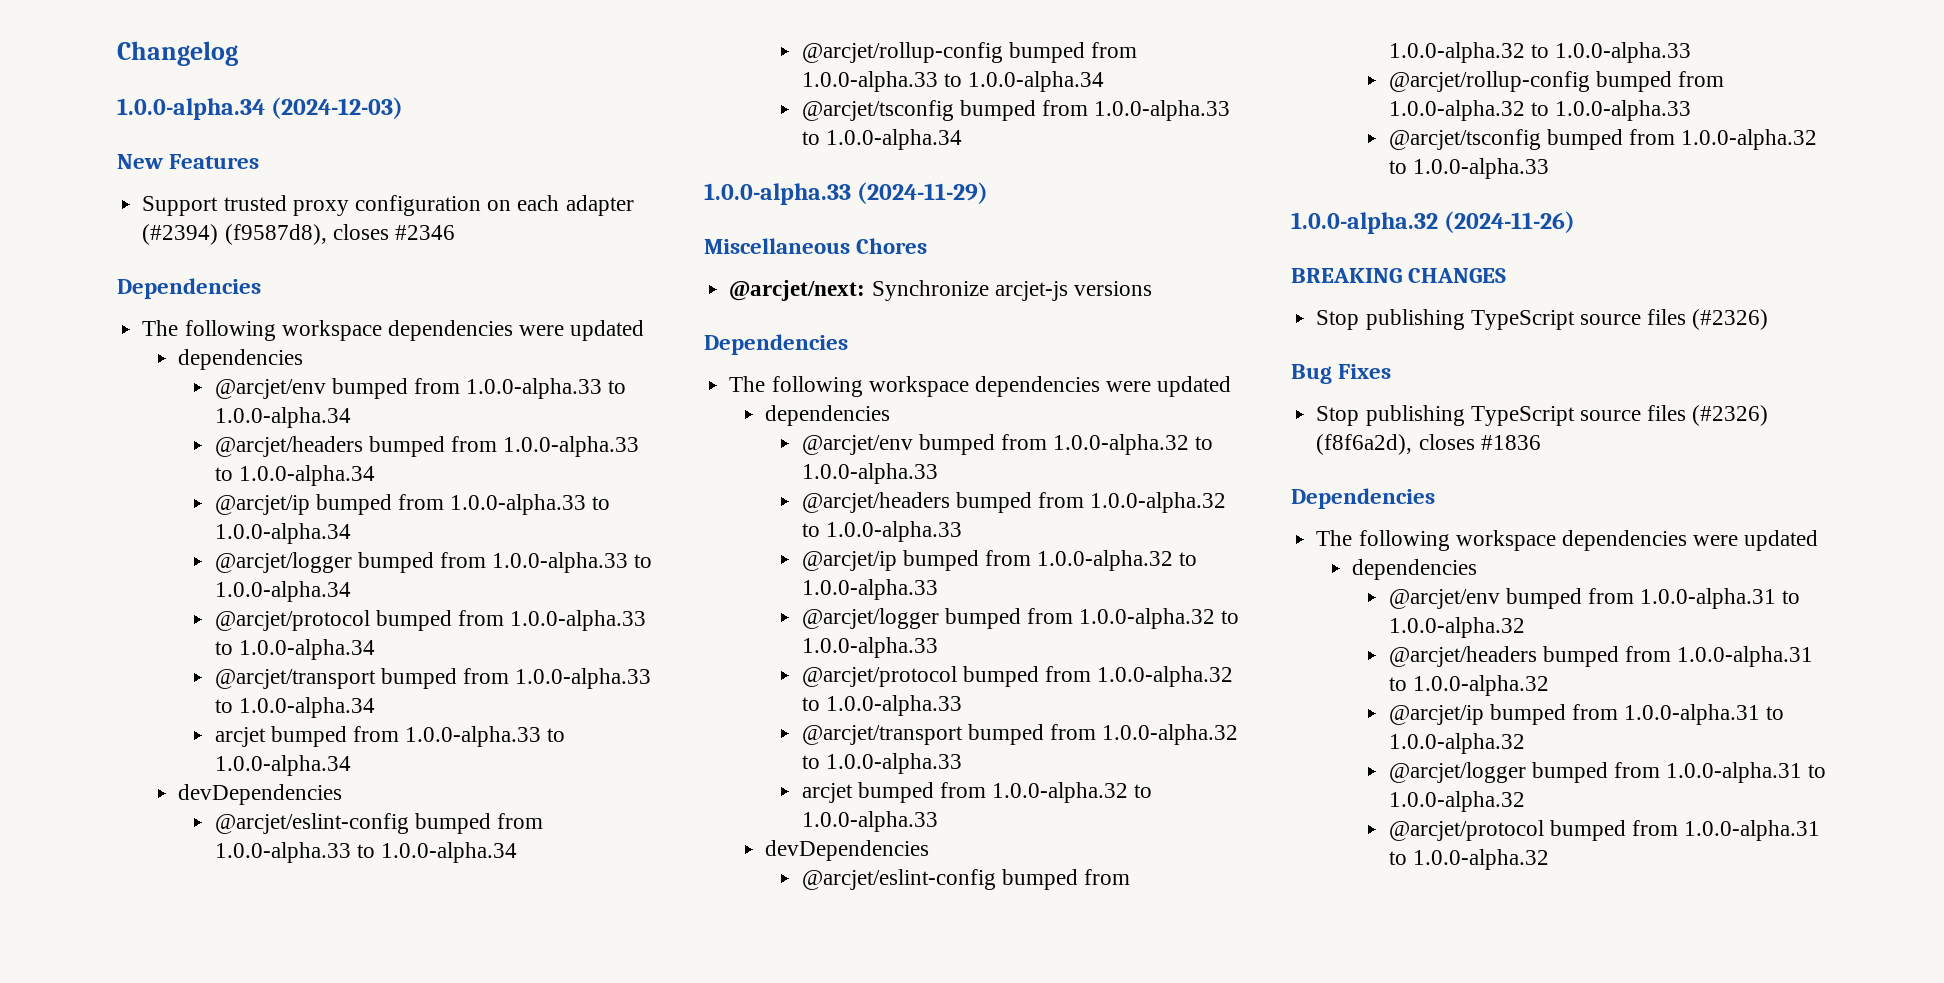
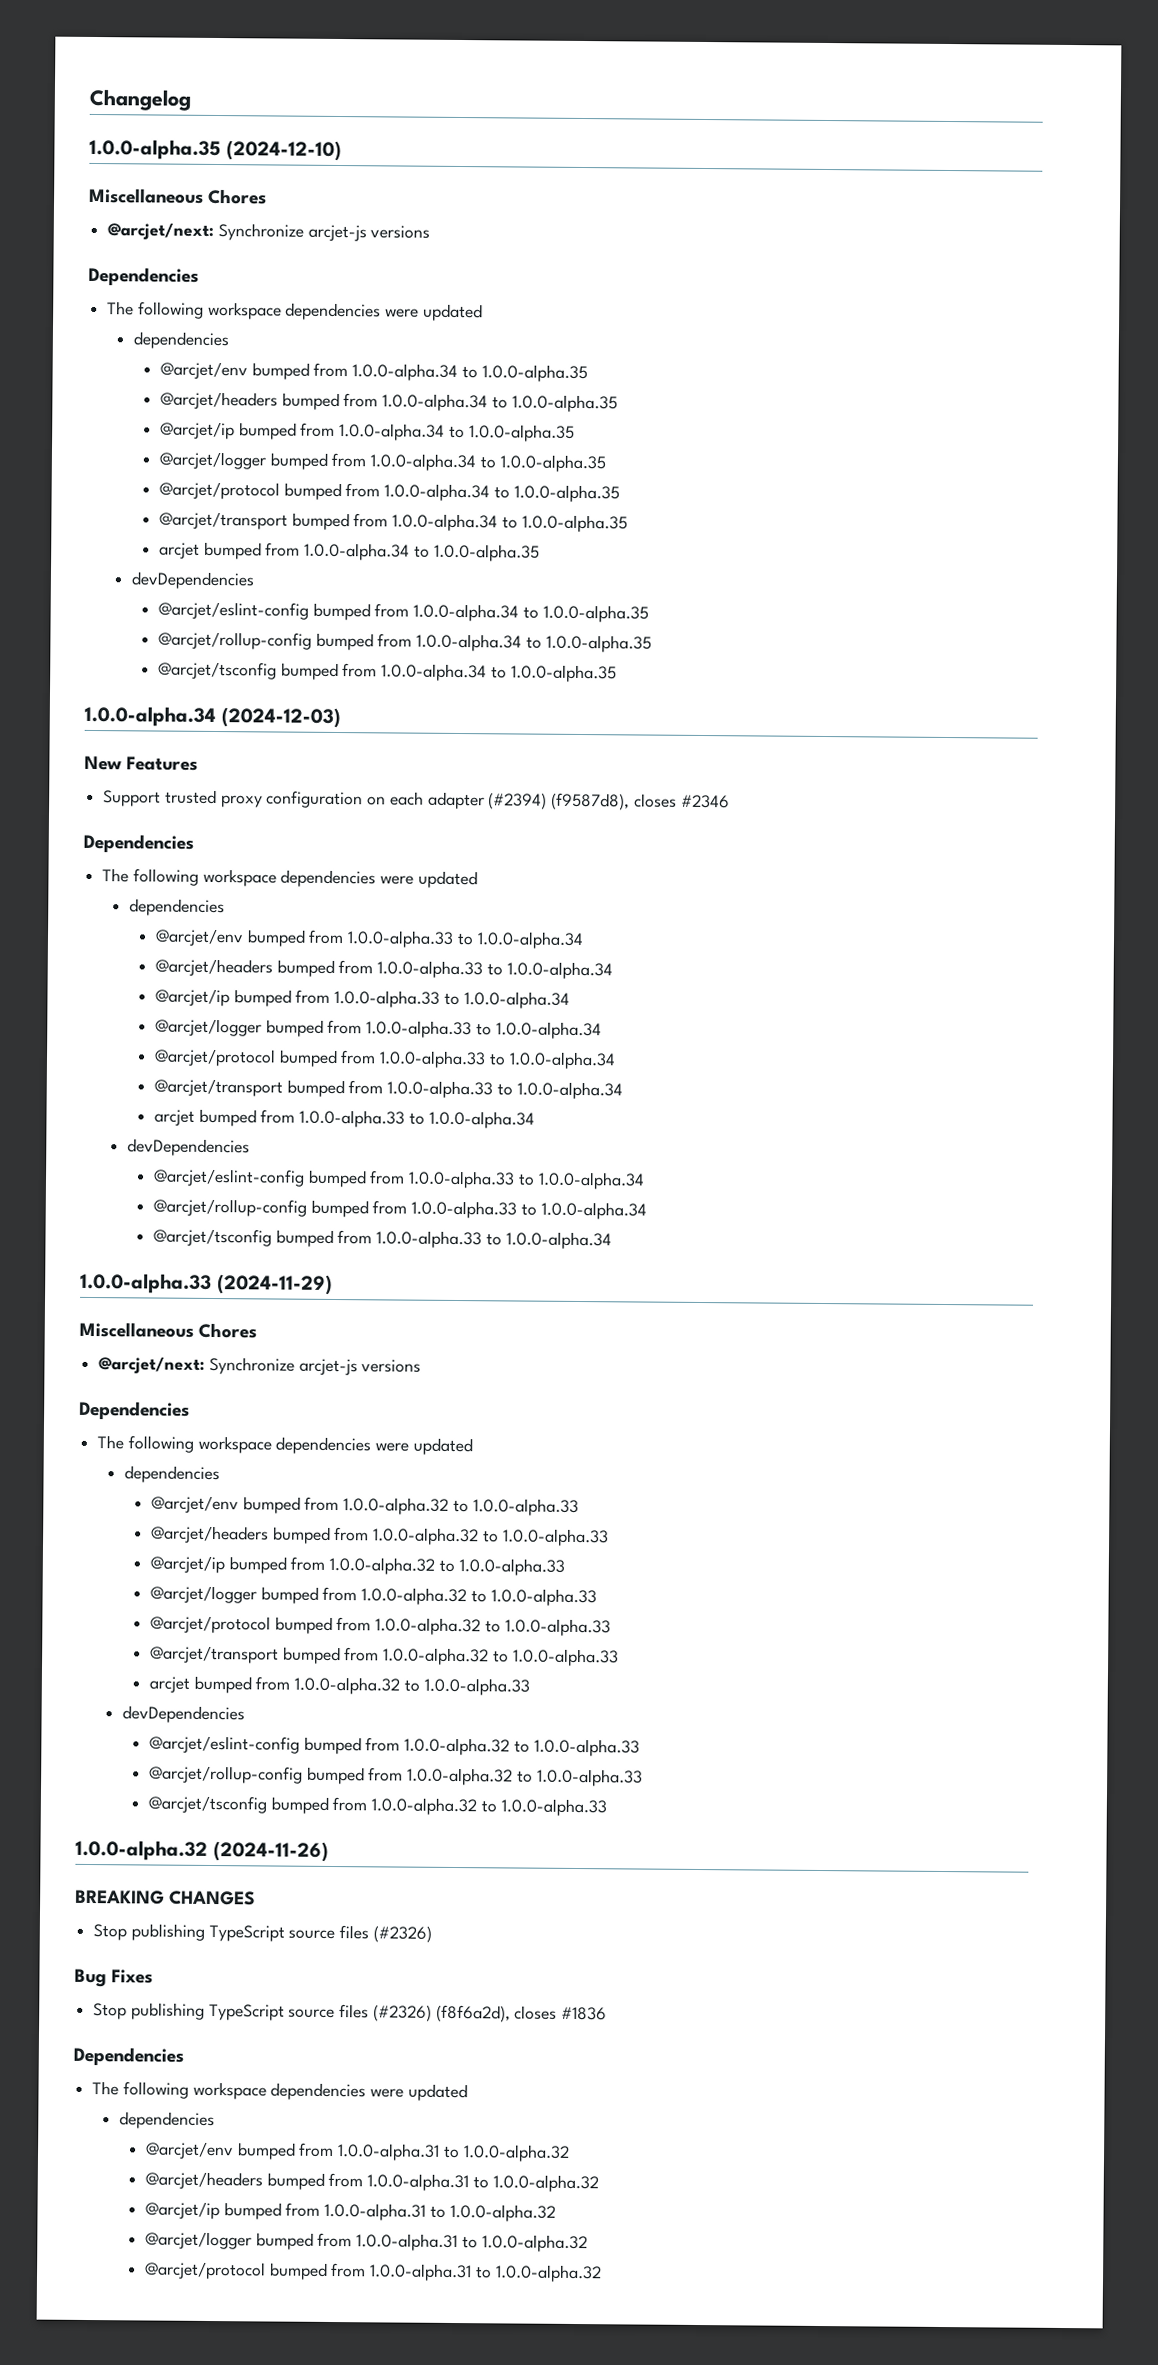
+ 1.0.0-alpha.35 (2024-12-10)
+ Miscellaneous Chores
+ @arcjet/next: Synchronize arcjet-js versions
+ Dependencies
+ The following workspace dependencies were updated
+ dependencies
+ @arcjet/env bumped from 1.0.0-alpha.34 to 1.0.0-alpha.35
+ @arcjet/headers bumped from 1.0.0-alpha.34 to 1.0.0-alpha.35
+ @arcjet/ip bumped from 1.0.0-alpha.34 to 1.0.0-alpha.35
+ @arcjet/logger bumped from 1.0.0-alpha.34 to 1.0.0-alpha.35
+ @arcjet/protocol bumped from 1.0.0-alpha.34 to 1.0.0-alpha.35
+ @arcjet/transport bumped from 1.0.0-alpha.34 to 1.0.0-alpha.35
+ arcjet bumped from 1.0.0-alpha.34 to 1.0.0-alpha.35
+ devDependencies
+ @arcjet/eslint-config bumped from 1.0.0-alpha.34 to 1.0.0-alpha.35
+ @arcjet/rollup-config bumped from 1.0.0-alpha.34 to 1.0.0-alpha.35
+ @arcjet/tsconfig bumped from 1.0.0-alpha.34 to 1.0.0-alpha.35

